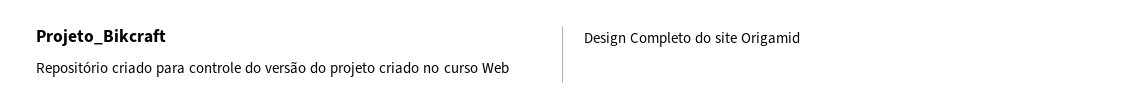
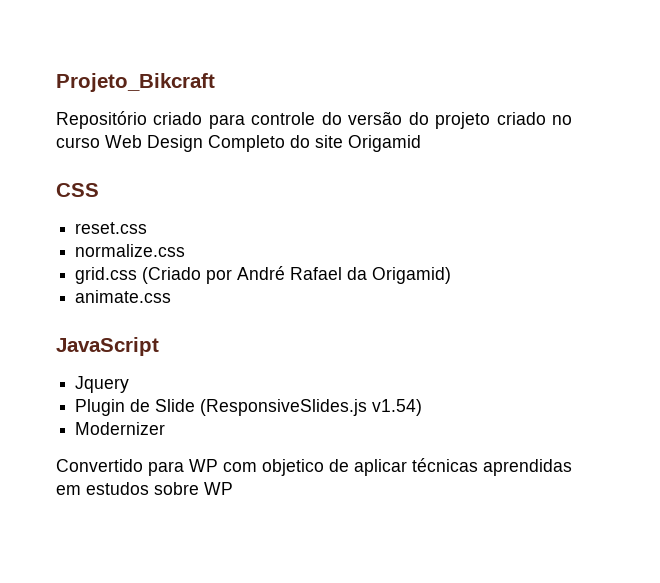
+ CSS
+ reset.css
+ normalize.css
+ grid.css (Criado por André Rafael da Origamid)
+ animate.css
+ JavaScript
+ Jquery
+ Plugin de Slide (ResponsiveSlides.js v1.54)
+ Modernizer
+ Convertido para WP com objetico de aplicar técnicas aprendidas em estudos sobre WP

